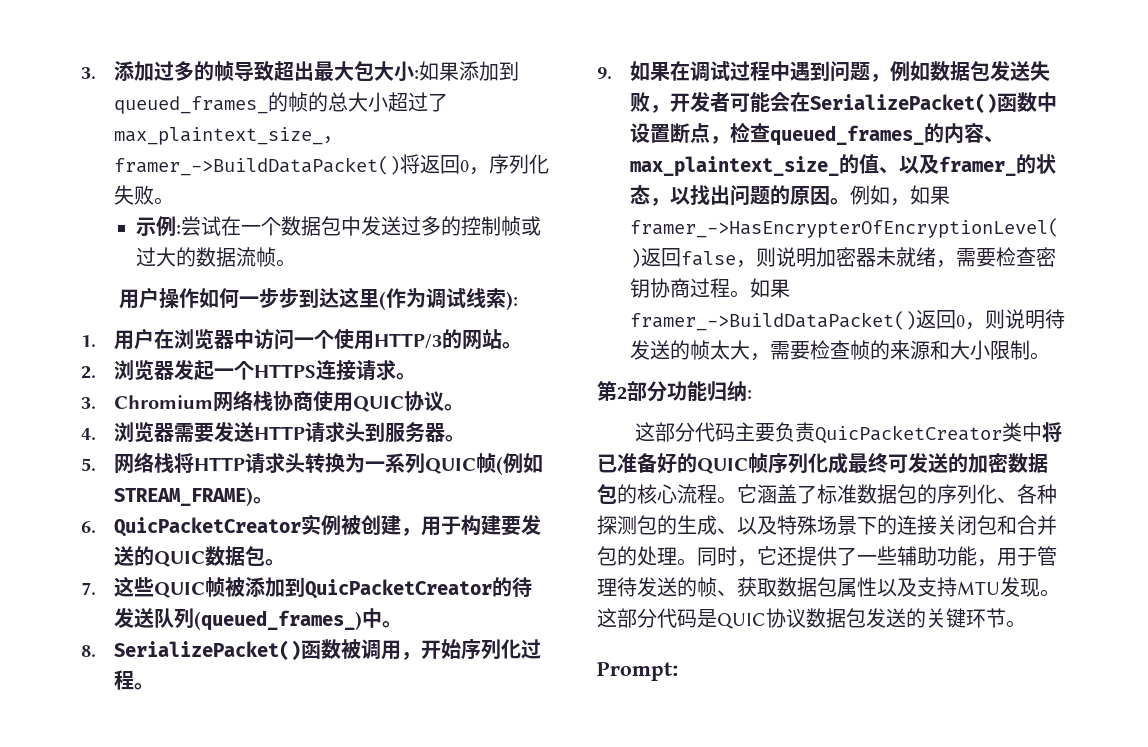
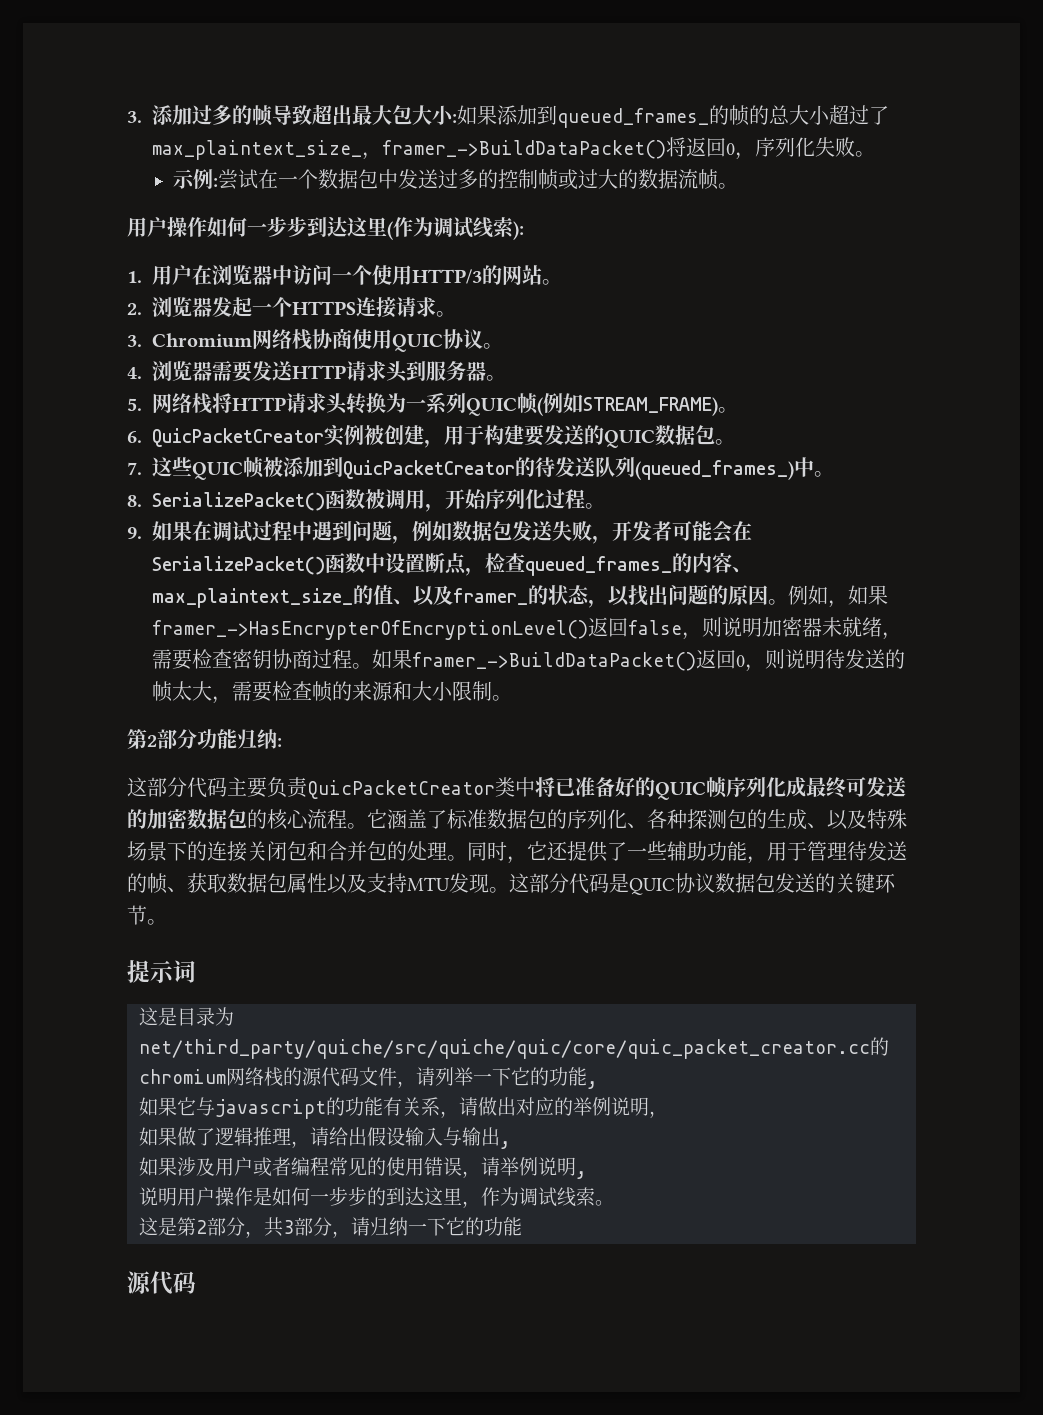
- Prompt:
+ 提示词
+ 这是目录为net/third_party/quiche/src/quiche/quic/core/quic_packet_creator.cc的chromium网络栈的源代码文件，请列举一下它的功能,
+ 如果它与javascript的功能有关系，请做出对应的举例说明，
+ 如果做了逻辑推理，请给出假设输入与输出,
+ 如果涉及用户或者编程常见的使用错误，请举例说明,
+ 说明用户操作是如何一步步的到达这里，作为调试线索。
+ 这是第2部分，共3部分，请归纳一下它的功能
+ 源代码

